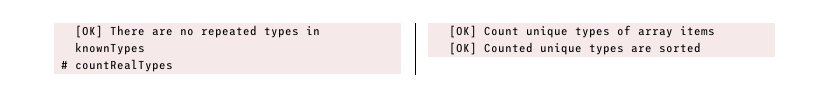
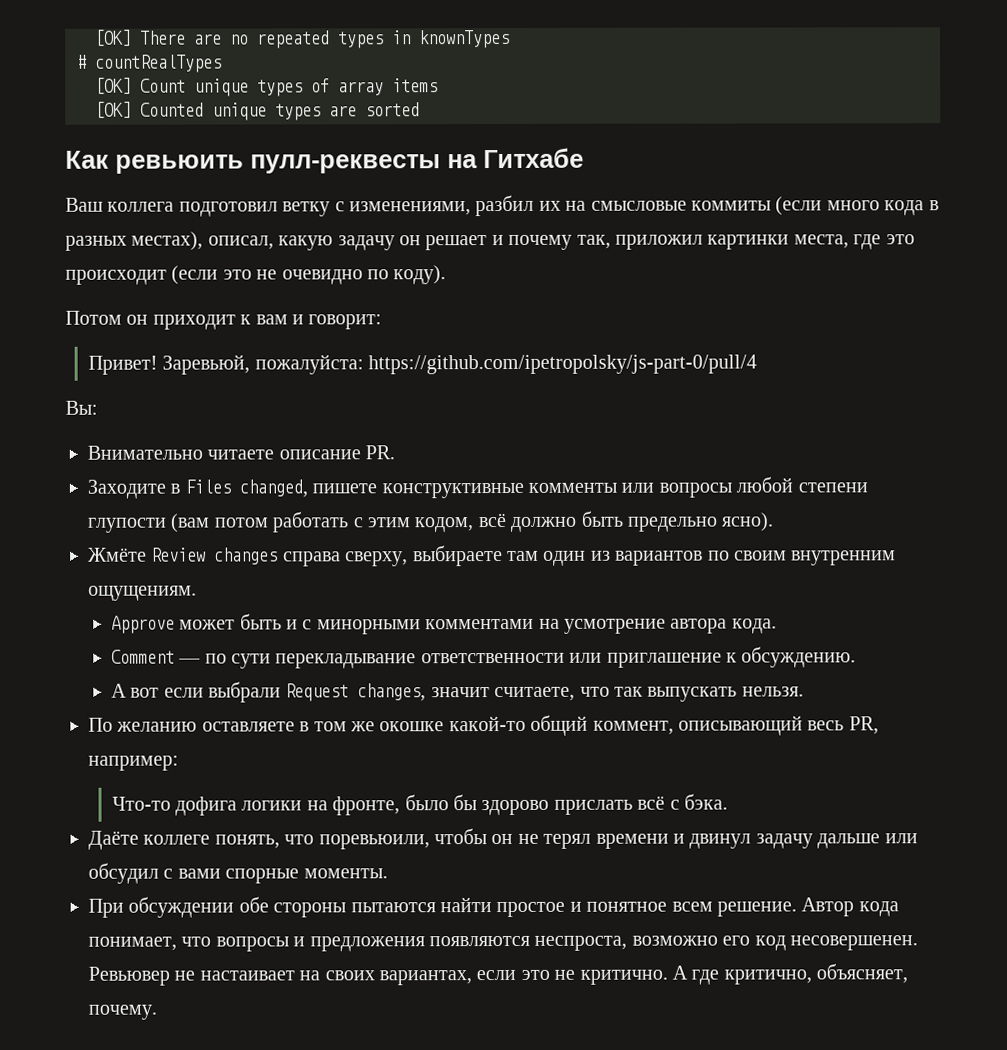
+ Как ревьюить пулл-реквесты на Гитхабе
+ Ваш коллега подготовил ветку с изменениями, разбил их на смысловые коммиты (если много кода в разных местах), описал, какую задачу он решает и почему так, приложил картинки места, где это происходит (если это не очевидно по коду).
+ Потом он приходит к вам и говорит:
+ Привет! Заревьюй, пожалуйста: https://github.com/ipetropolsky/js-part-0/pull/4
+ Вы:
+ Внимательно читаете описание PR.
+ Заходите в Files changed, пишете конструктивные комменты или вопросы любой степени глупости (вам потом работать с этим кодом, всё должно быть предельно ясно).
+ Жмёте Review changes справа сверху, выбираете там один из вариантов по своим внутренним ощущениям.
+ Approve может быть и с минорными комментами на усмотрение автора кода.
+ Comment — по сути перекладывание ответственности или приглашение к обсуждению.
+ А вот если выбрали Request changes, значит считаете, что так выпускать нельзя.
+ По желанию оставляете в том же окошке какой-то общий коммент, описывающий весь PR, например:
+ Что-то дофига логики на фронте, было бы здорово прислать всё с бэка.
+ Даёте коллеге понять, что поревьюили, чтобы он не терял времени и двинул задачу дальше или обсудил с вами спорные моменты.
+ При обсуждении обе стороны пытаются найти простое и понятное всем решение. Автор кода понимает, что вопросы и предложения появляются неспроста, возможно его код несовершенен. Ревьювер не настаивает на своих вариантах, если это не критично. А где критично, объясняет, почему.

